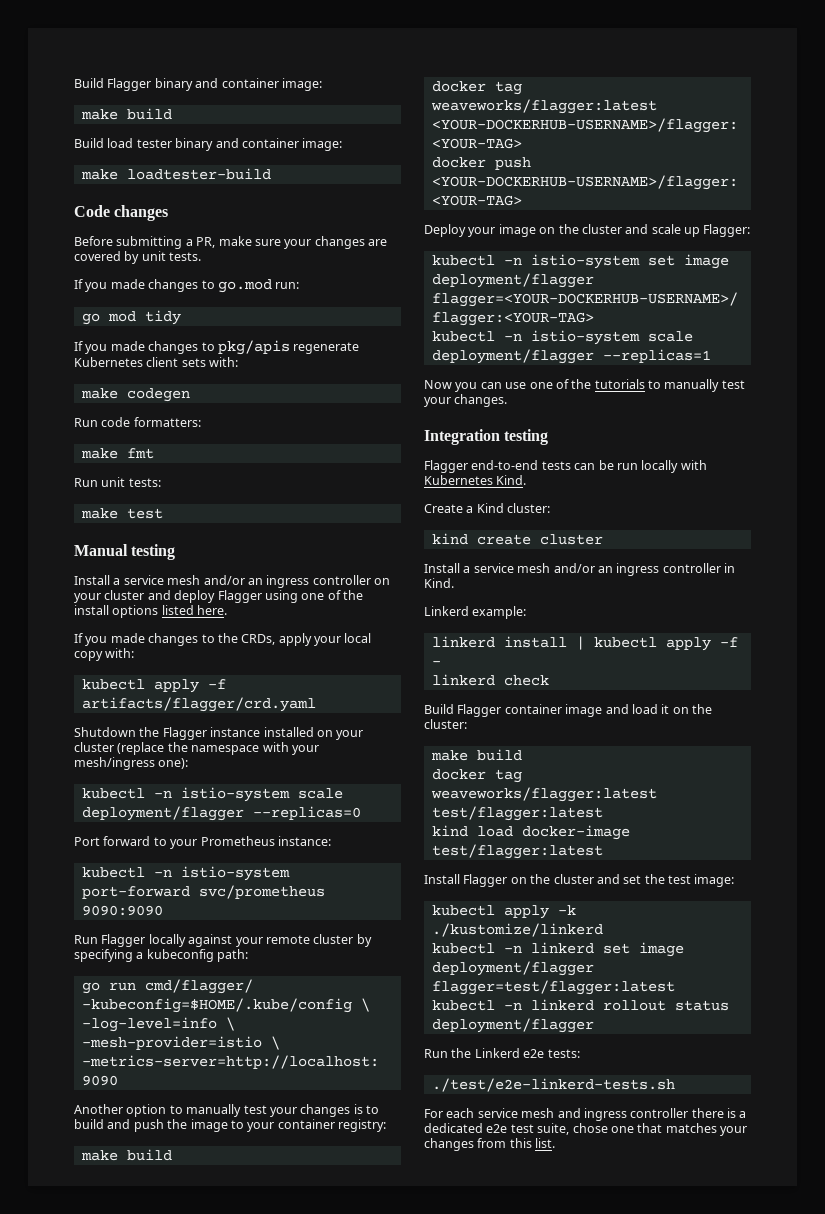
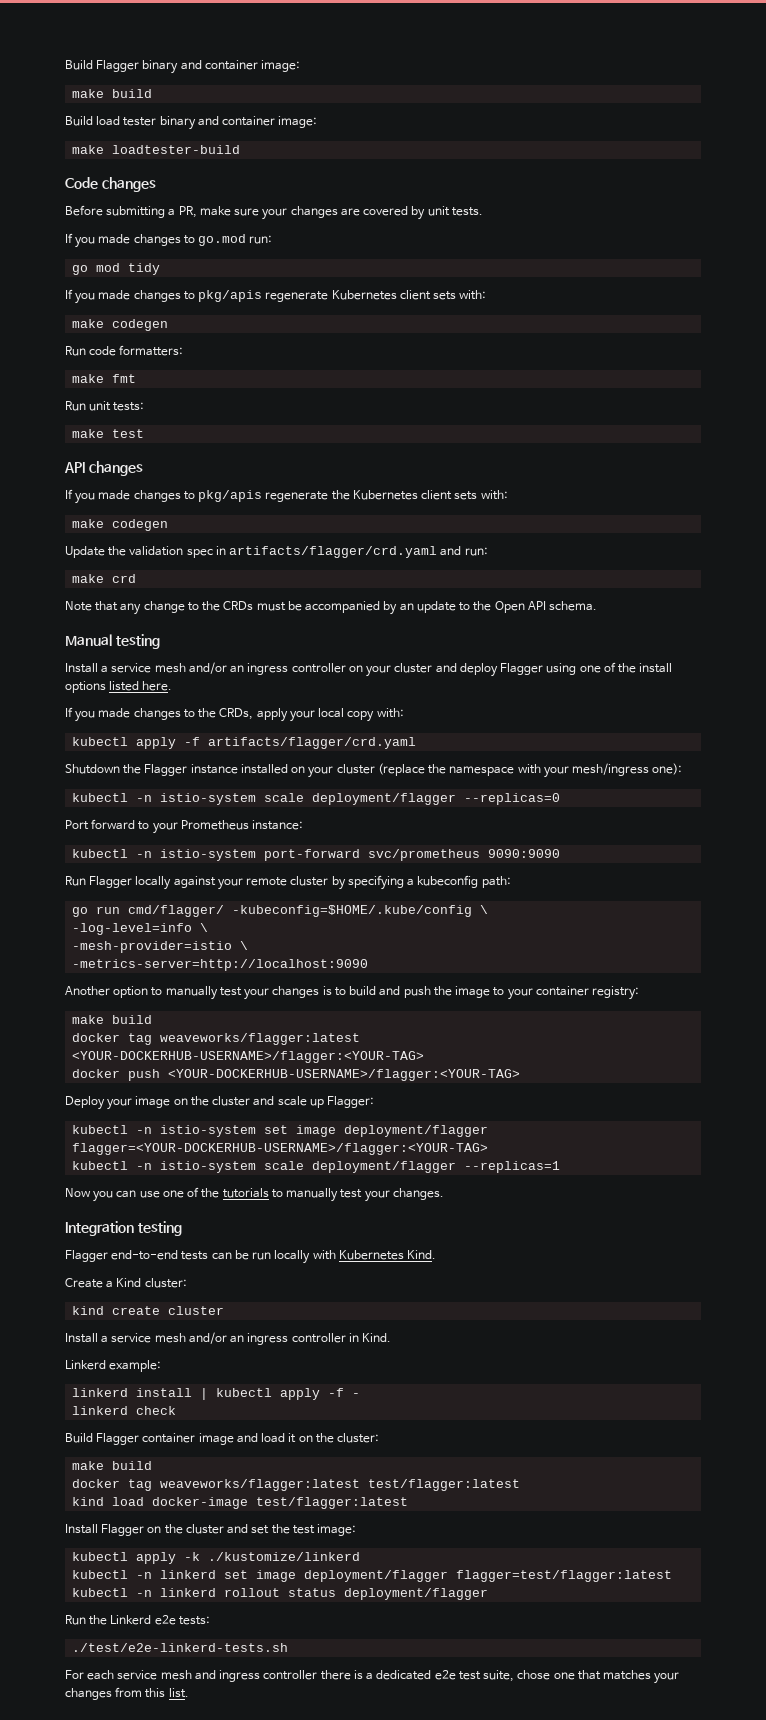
+ API changes
+ If you made changes to pkg/apis regenerate the Kubernetes client sets with:
+ make codegen
+ Update the validation spec in artifacts/flagger/crd.yaml and run:
+ make crd
+ Note that any change to the CRDs must be accompanied by an update to the Open API schema.

